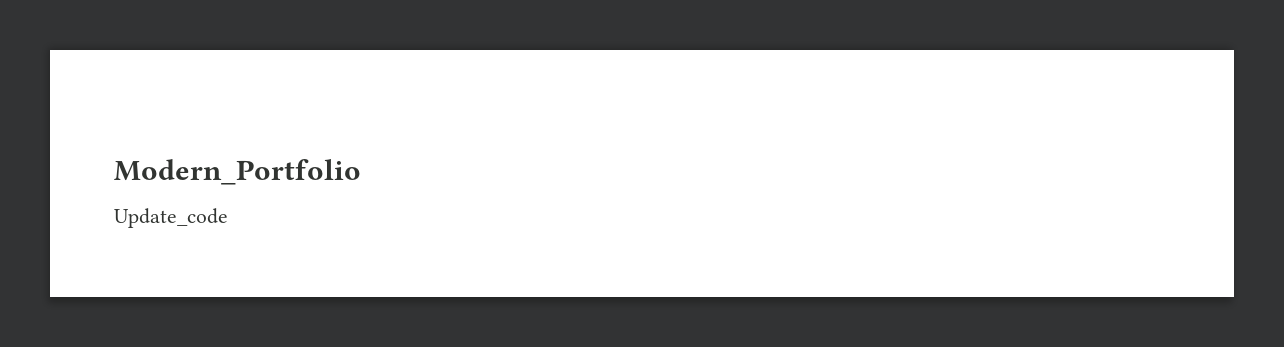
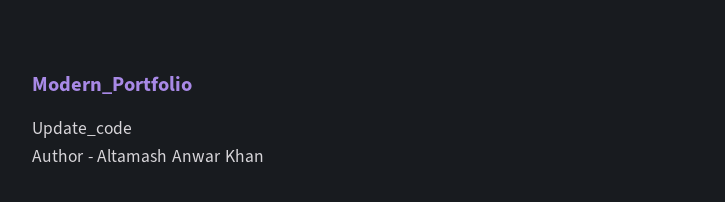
+ Author - Altamash Anwar Khan

